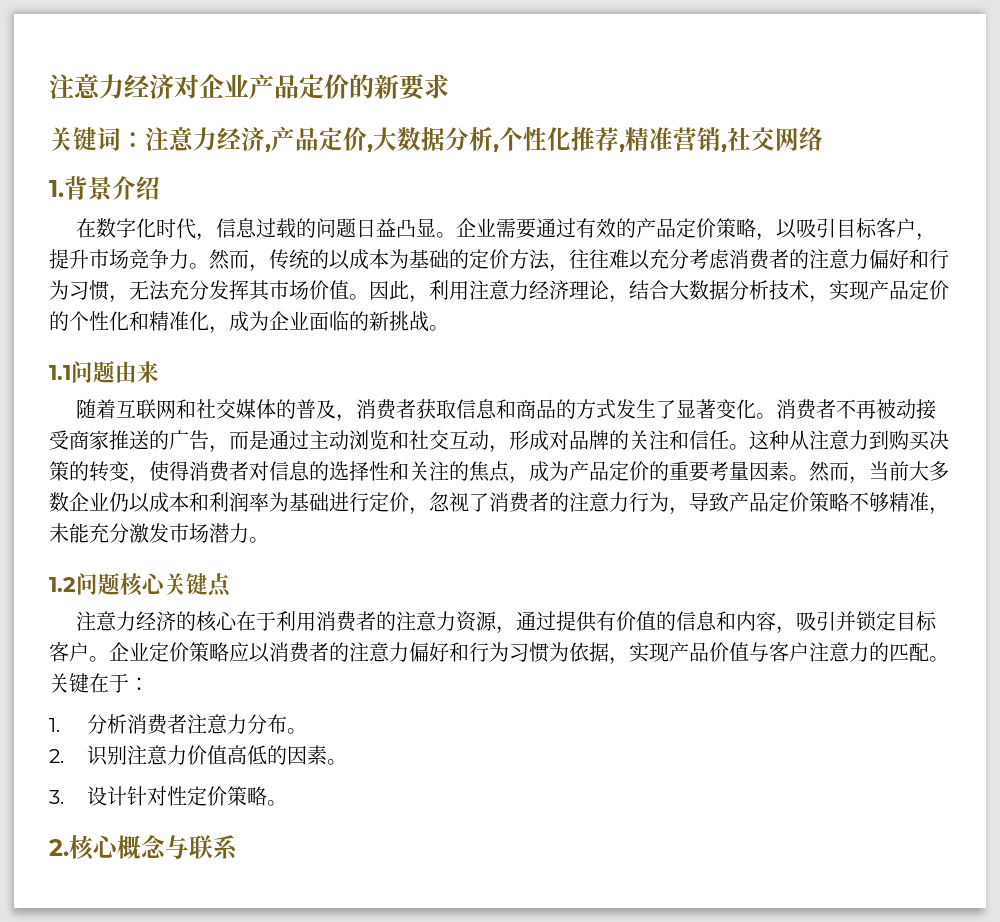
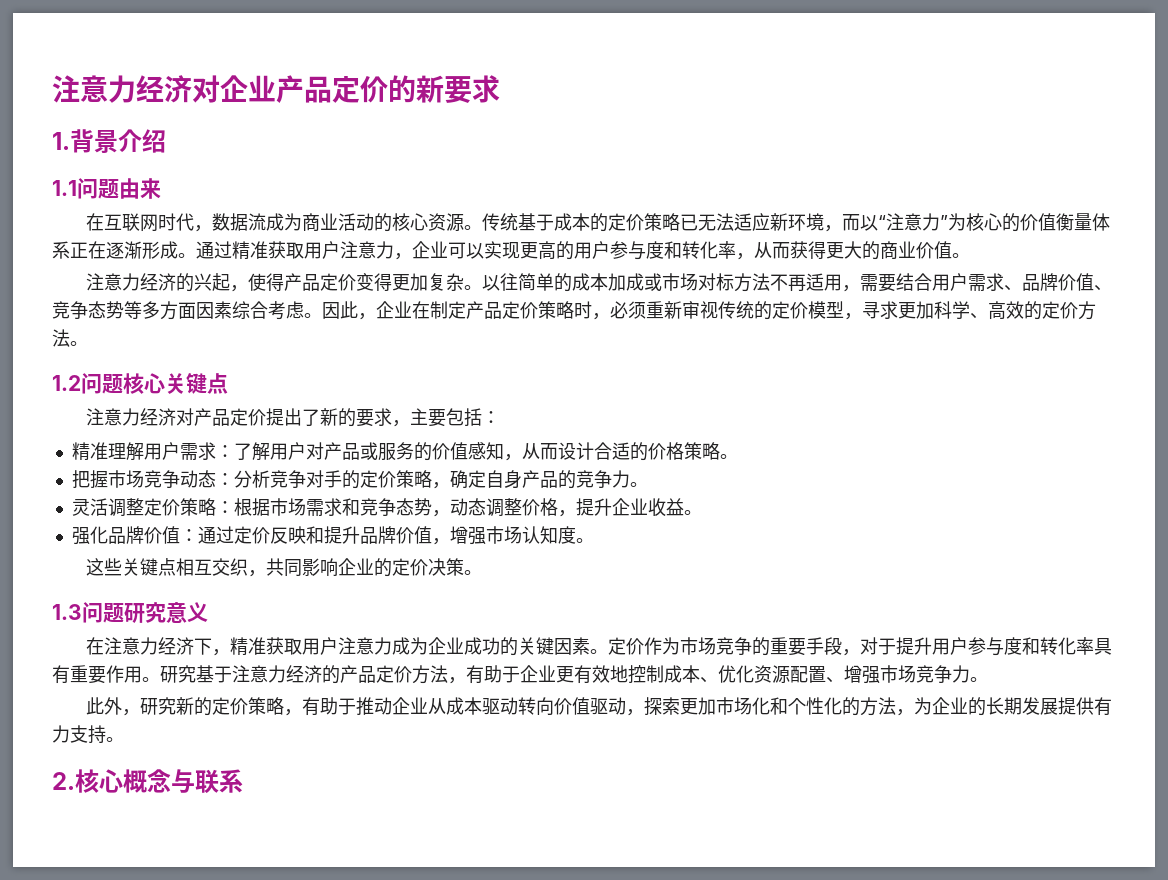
- 关键词：注意力经济,产品定价,大数据分析,个性化推荐,精准营销,社交网络
  1.背景介绍
- 在数字化时代，信息过载的问题日益凸显。企业需要通过有效的产品定价策略，以吸引目标客户，提升市场竞争力。然而，传统的以成本为基础的定价方法，往往难以充分考虑消费者的注意力偏好和行为习惯，无法充分发挥其市场价值。因此，利用注意力经济理论，结合大数据分析技术，实现产品定价的个性化和精准化，成为企业面临的新挑战。
  1.1问题由来
- 随着互联网和社交媒体的普及，消费者获取信息和商品的方式发生了显著变化。消费者不再被动接受商家推送的广告，而是通过主动浏览和社交互动，形成对品牌的关注和信任。这种从注意力到购买决策的转变，使得消费者对信息的选择性和关注的焦点，成为产品定价的重要考量因素。然而，当前大多数企业仍以成本和利润率为基础进行定价，忽视了消费者的注意力行为，导致产品定价策略不够精准，未能充分激发市场潜力。
+ 在互联网时代，数据流成为商业活动的核心资源。传统基于成本的定价策略已无法适应新环境，而以“注意力”为核心的价值衡量体系正在逐渐形成。通过精准获取用户注意力，企业可以实现更高的用户参与度和转化率，从而获得更大的商业价值。
+ 注意力经济的兴起，使得产品定价变得更加复杂。以往简单的成本加成或市场对标方法不再适用，需要结合用户需求、品牌价值、竞争态势等多方面因素综合考虑。因此，企业在制定产品定价策略时，必须重新审视传统的定价模型，寻求更加科学、高效的定价方法。
- 注意力经济的核心在于利用消费者的注意力资源，通过提供有价值的信息和内容，吸引并锁定目标客户。企业定价策略应以消费者的注意力偏好和行为习惯为依据，实现产品价值与客户注意力的匹配。关键在于：
- 1.分析消费者注意力分布。
- 2.识别注意力价值高低的因素。
- 3.设计针对性定价策略。
+ 注意力经济对产品定价提出了新的要求，主要包括：
+ 精准理解用户需求：了解用户对产品或服务的价值感知，从而设计合适的价格策略。
+ 把握市场竞争动态：分析竞争对手的定价策略，确定自身产品的竞争力。
+ 灵活调整定价策略：根据市场需求和竞争态势，动态调整价格，提升企业收益。
+ 强化品牌价值：通过定价反映和提升品牌价值，增强市场认知度。
+ 这些关键点相互交织，共同影响企业的定价决策。
+ 1.3问题研究意义
+ 在注意力经济下，精准获取用户注意力成为企业成功的关键因素。定价作为市场竞争的重要手段，对于提升用户参与度和转化率具有重要作用。研究基于注意力经济的产品定价方法，有助于企业更有效地控制成本、优化资源配置、增强市场竞争力。
+ 此外，研究新的定价策略，有助于推动企业从成本驱动转向价值驱动，探索更加市场化和个性化的方法，为企业的长期发展提供有力支持。

